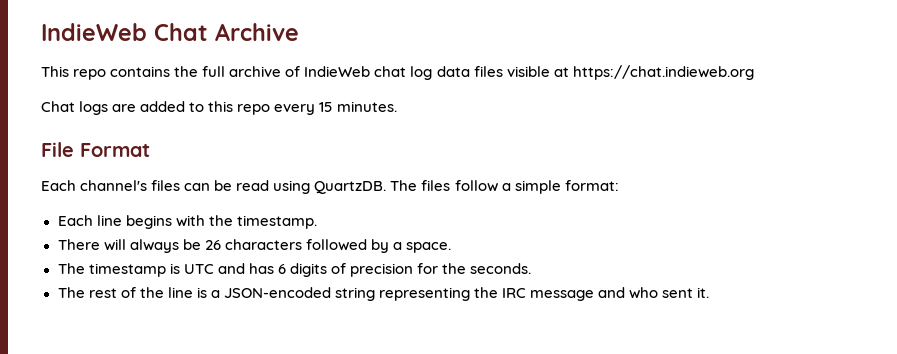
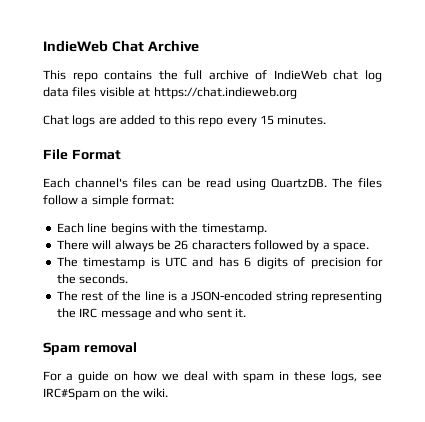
+ Spam removal
+ For a guide on how we deal with spam in these logs, see IRC#Spam on the wiki.

